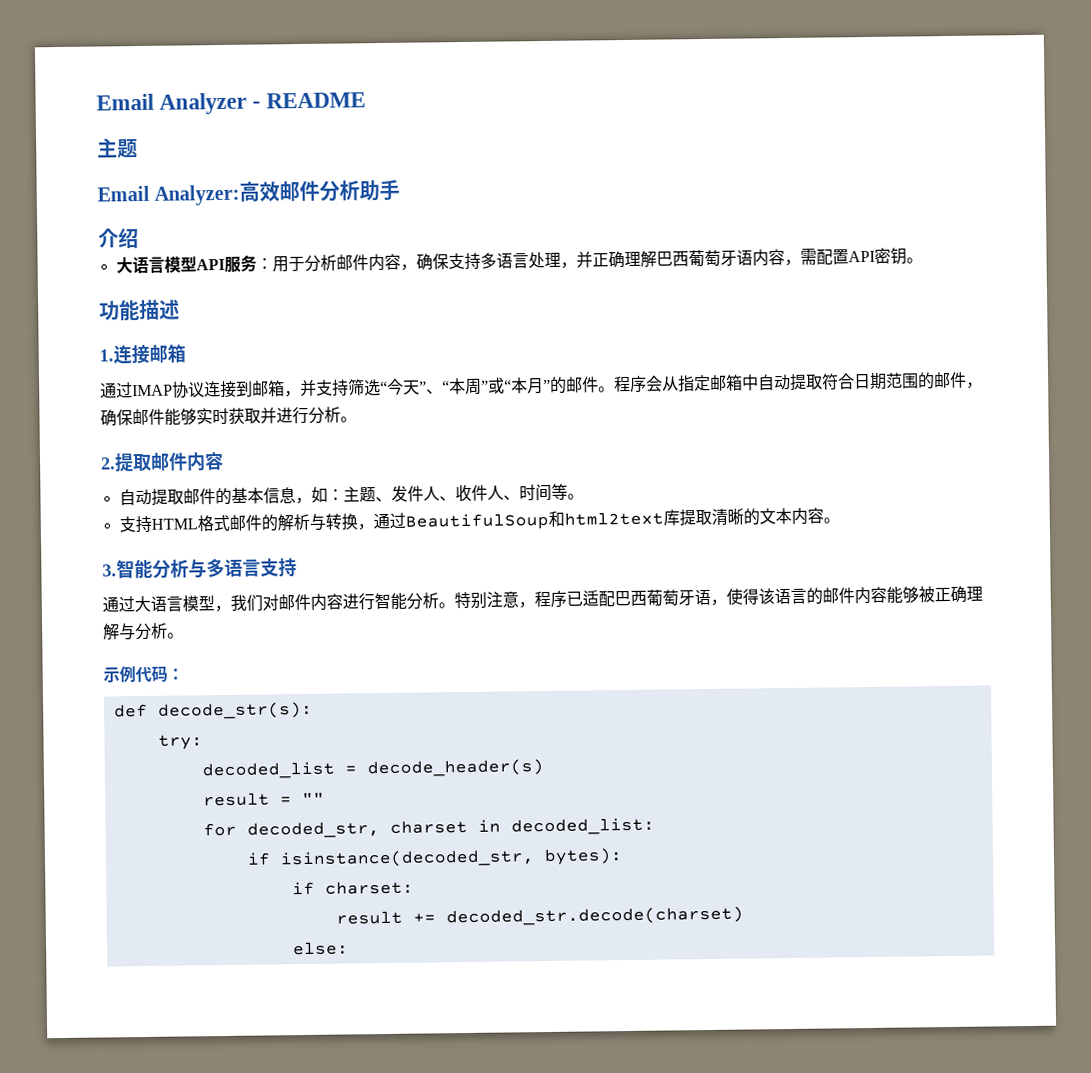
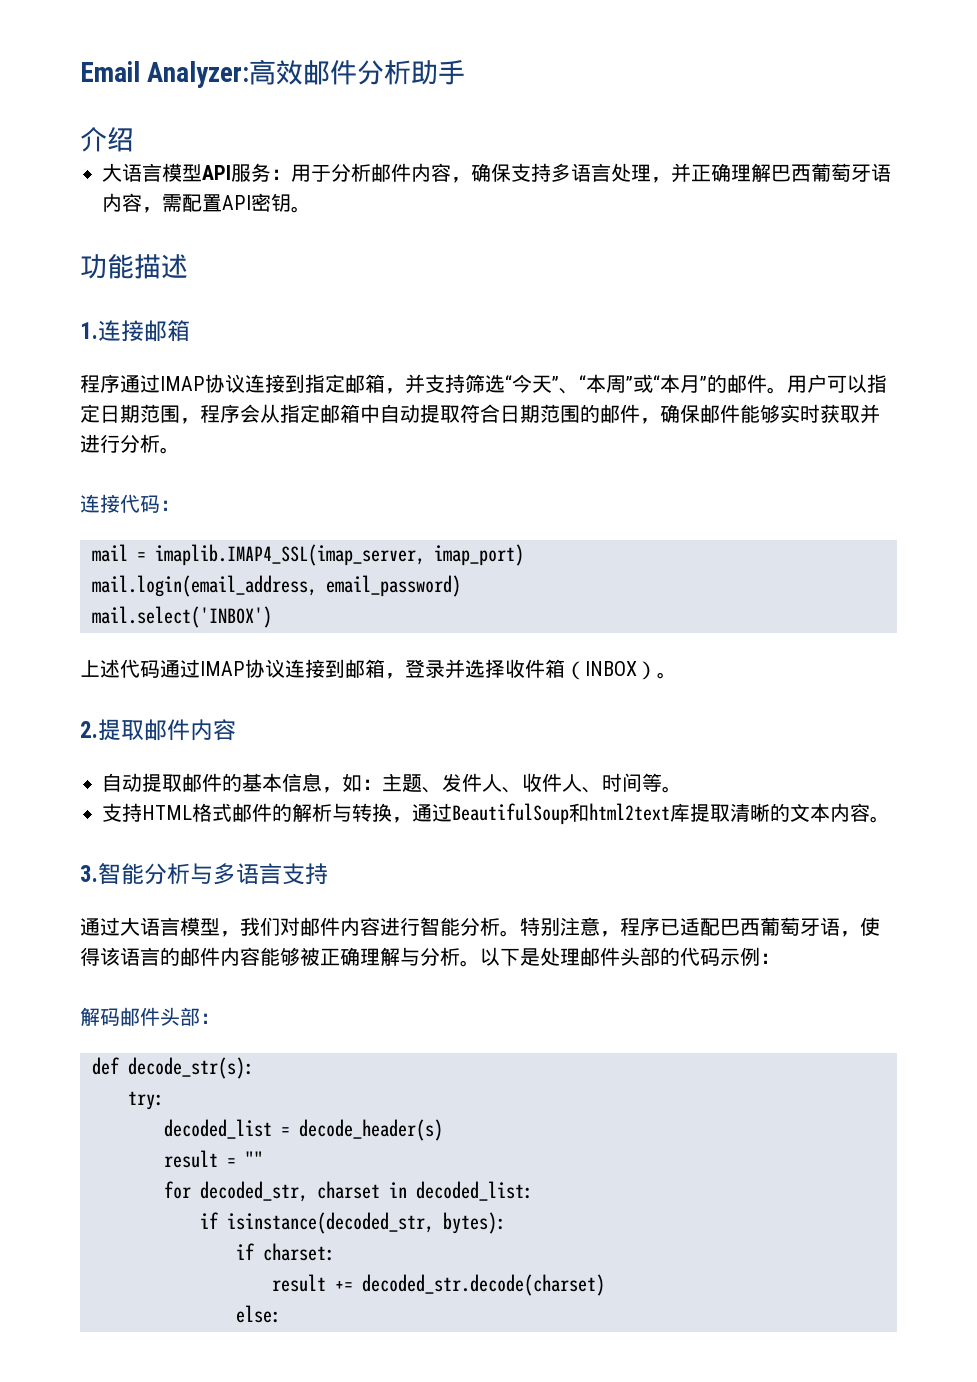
- Email Analyzer - README
- 主题
- 通过IMAP协议连接到邮箱，并支持筛选“今天”、“本周”或“本月”的邮件。
+ 程序通过IMAP协议连接到指定邮箱，并支持筛选“今天”、“本周”或“本月”的邮件。
- 程序会从指定邮箱中自动提取符合日期范围的邮件，确保邮件能够实时获取并进行分析。
+ 用户可以指定日期范围，程序会从指定邮箱中自动提取符合日期范围的邮件，确保邮件能够实时获取并进行分析。
+ 连接代码：
+ mail = imaplib.IMAP4_SSL(imap_server, imap_port)
+ mail.login(email_address, email_password)
+ mail.select('INBOX')
+ 上述代码通过IMAP协议连接到邮箱，登录并选择收件箱（INBOX）。
- 特别注意，程序已适配巴西葡萄牙语，使得该语言的邮件内容能够被正确理解与分析。
- 示例代码：
+ 特别注意，程序已适配巴西葡萄牙语，使得该语言的邮件内容能够被正确理解与分析。以下是处理邮件头部的代码示例：
+ 解码邮件头部：

